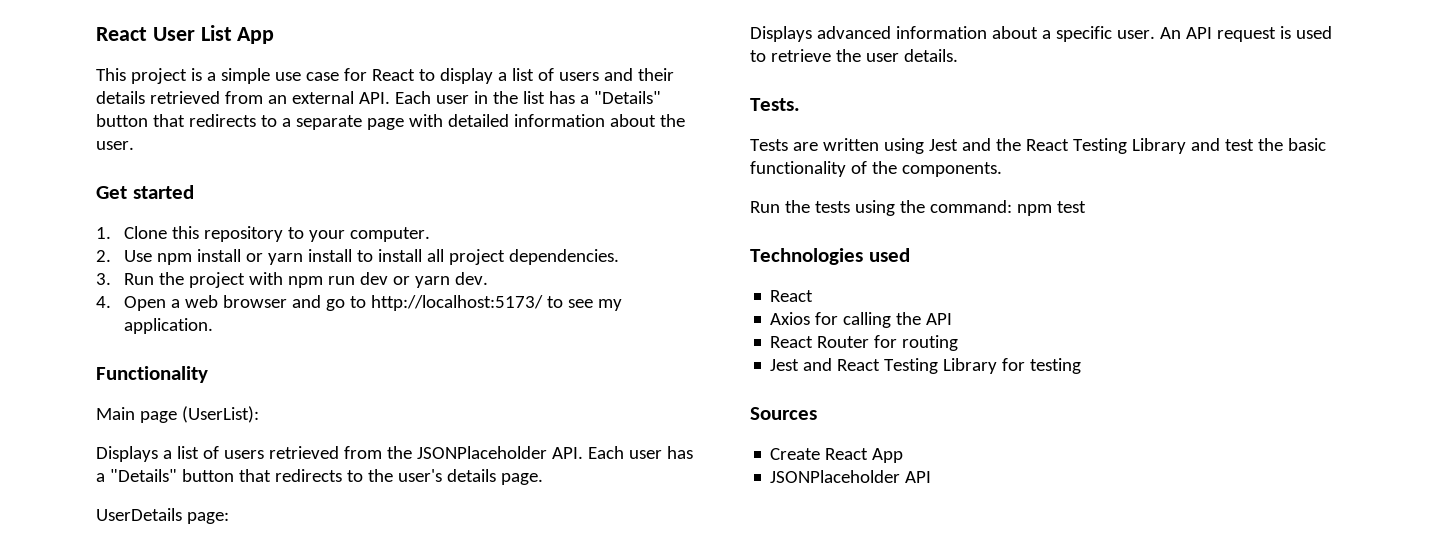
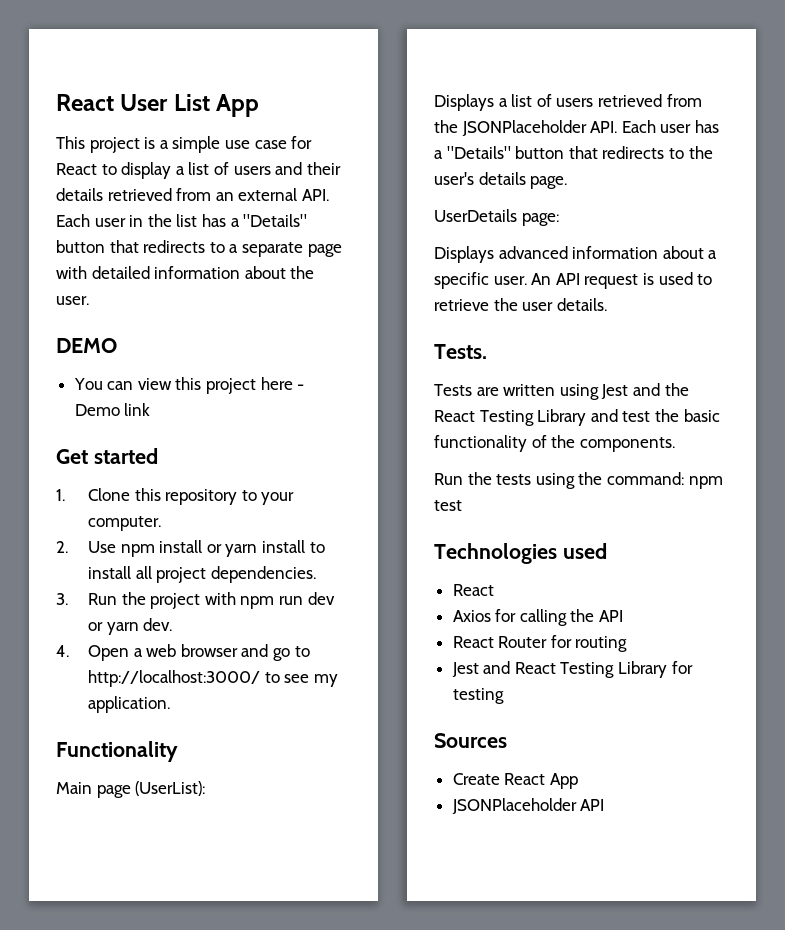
+ DEMO
+ You can view this project here - Demo link
- 4. Open a web browser and go to http://localhost:5173/ to see my application.
+ 4. Open a web browser and go to http://localhost:3000/ to see my application.

